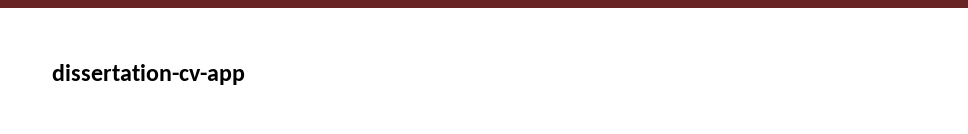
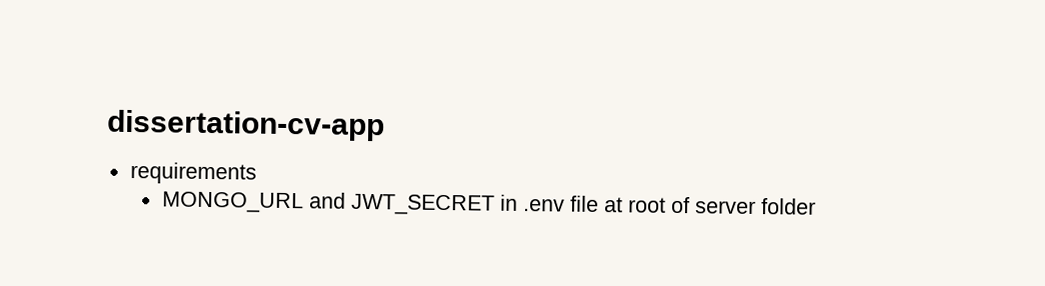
+ requirements
+ MONGO_URL and JWT_SECRET in .env file at root of server folder

